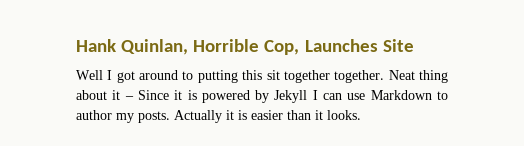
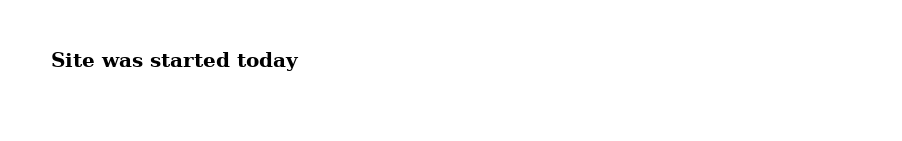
- Hank Quinlan, Horrible Cop, Launches Site
- Well I got around to putting this sit together together. Neat thing about it – Since it is powered by Jekyll I can use Markdown to author my posts. Actually it is easier than it looks.
+ Site was started today

